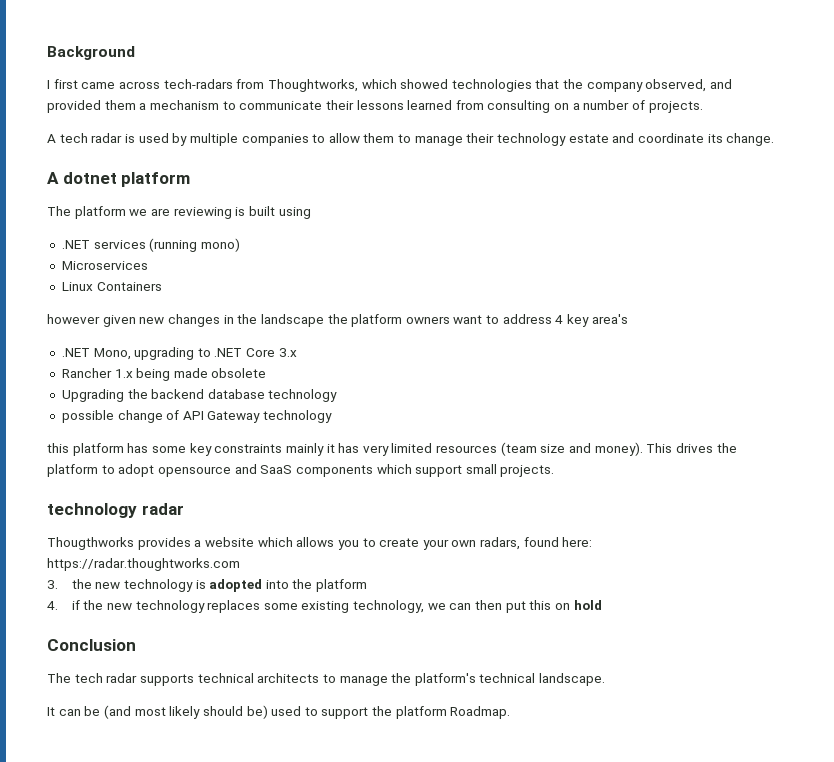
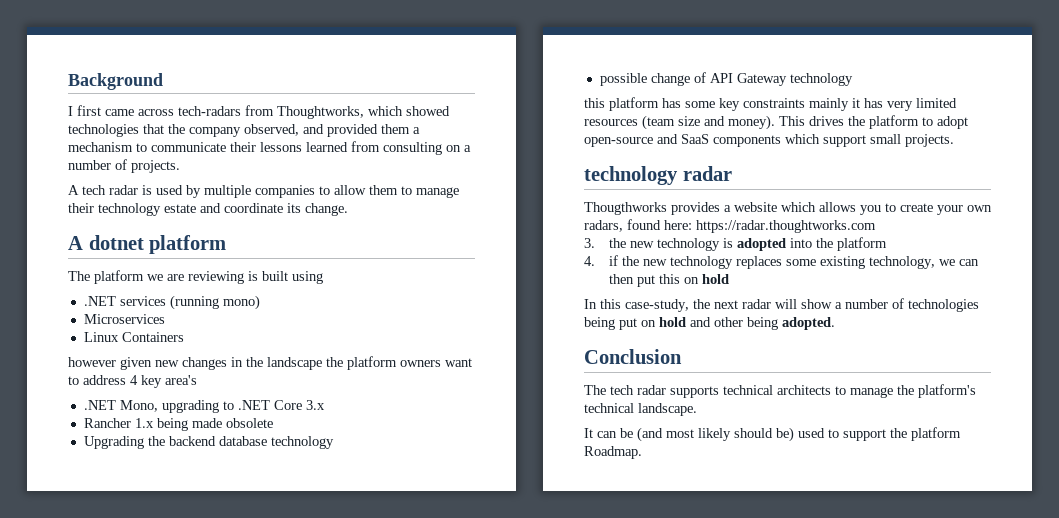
- This drives the platform to adopt opensource and SaaS components which support small projects.
+ This drives the platform to adopt open-source and SaaS components which support small projects.
+ In this case-study, the next radar will show a number of technologies being put on hold and other being adopted.

